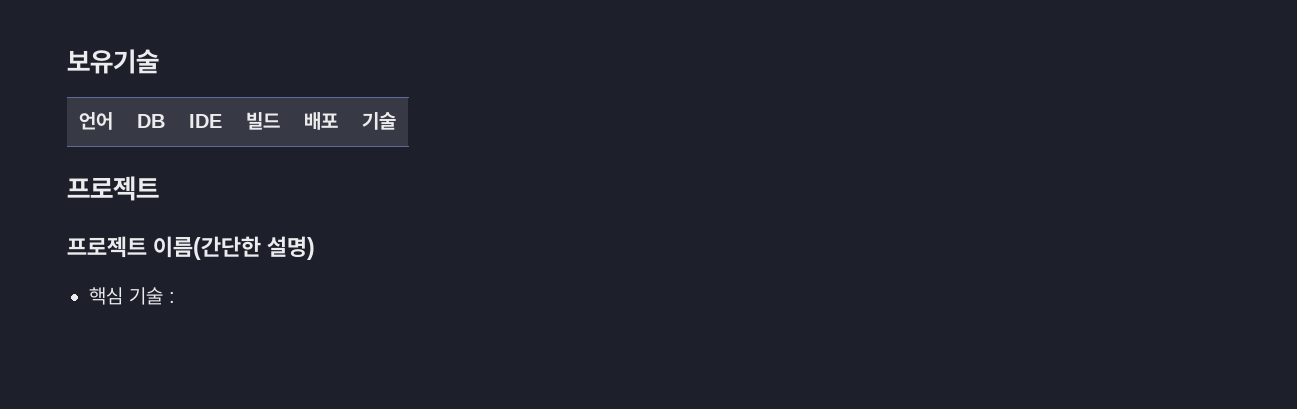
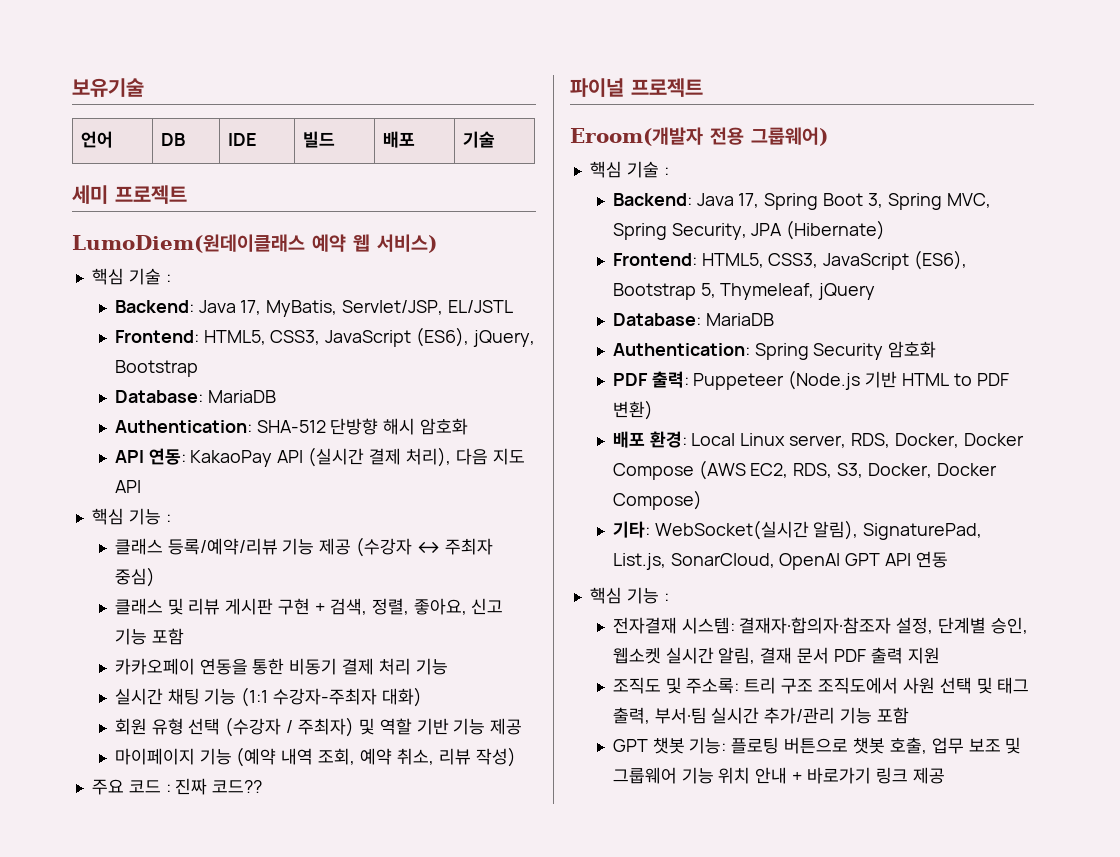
  언어 | DB | IDE | 빌드 | 배포 | 기술
- 프로젝트
- 프로젝트 이름(간단한 설명)
+ 세미 프로젝트
+ LumoDiem(원데이클래스 예약 웹 서비스)
  핵심 기술 :
+ Backend: Java 17, MyBatis, Servlet/JSP, EL/JSTL
+ Frontend: HTML5, CSS3, JavaScript (ES6), jQuery, Bootstrap
+ Database: MariaDB
+ Authentication: SHA-512 단방향 해시 암호화
+ API 연동: KakaoPay API (실시간 결제 처리), 다음 지도 API
+ 핵심 기능 :
+ 클래스 등록/예약/리뷰 기능 제공 (수강자 ↔ 주최자 중심)
+ 클래스 및 리뷰 게시판 구현 + 검색, 정렬, 좋아요, 신고 기능 포함
+ 카카오페이 연동을 통한 비동기 결제 처리 기능
+ 실시간 채팅 기능 (1:1 수강자-주최자 대화)
+ 회원 유형 선택 (수강자 / 주최자) 및 역할 기반 기능 제공
+ 마이페이지 기능 (예약 내역 조회, 예약 취소, 리뷰 작성)
+ 주요 코드 : 진짜 코드??
+ 파이널 프로젝트
+ Eroom(개발자 전용 그룹웨어)
+ 핵심 기술 :
+ Backend: Java 17, Spring Boot 3, Spring MVC, Spring Security, JPA (Hibernate)
+ Frontend: HTML5, CSS3, JavaScript (ES6), Bootstrap 5, Thymeleaf, jQuery
+ Database: MariaDB
+ Authentication: Spring Security 암호화
+ PDF 출력: Puppeteer (Node.js 기반 HTML to PDF 변환)
+ 배포 환경: Local Linux server, RDS, Docker, Docker Compose (AWS EC2, RDS, S3, Docker, Docker Compose)
+ 기타: WebSocket(실시간 알림), SignaturePad, List.js, SonarCloud, OpenAI GPT API 연동
+ 핵심 기능 :
+ 전자결재 시스템: 결재자·합의자·참조자 설정, 단계별 승인, 웹소켓 실시간 알림, 결재 문서 PDF 출력 지원
+ 조직도 및 주소록: 트리 구조 조직도에서 사원 선택 및 태그 출력, 부서·팀 실시간 추가/관리 기능 포함
+ GPT 챗봇 기능: 플로팅 버튼으로 챗봇 호출, 업무 보조 및 그룹웨어 기능 위치 안내 + 바로가기 링크 제공

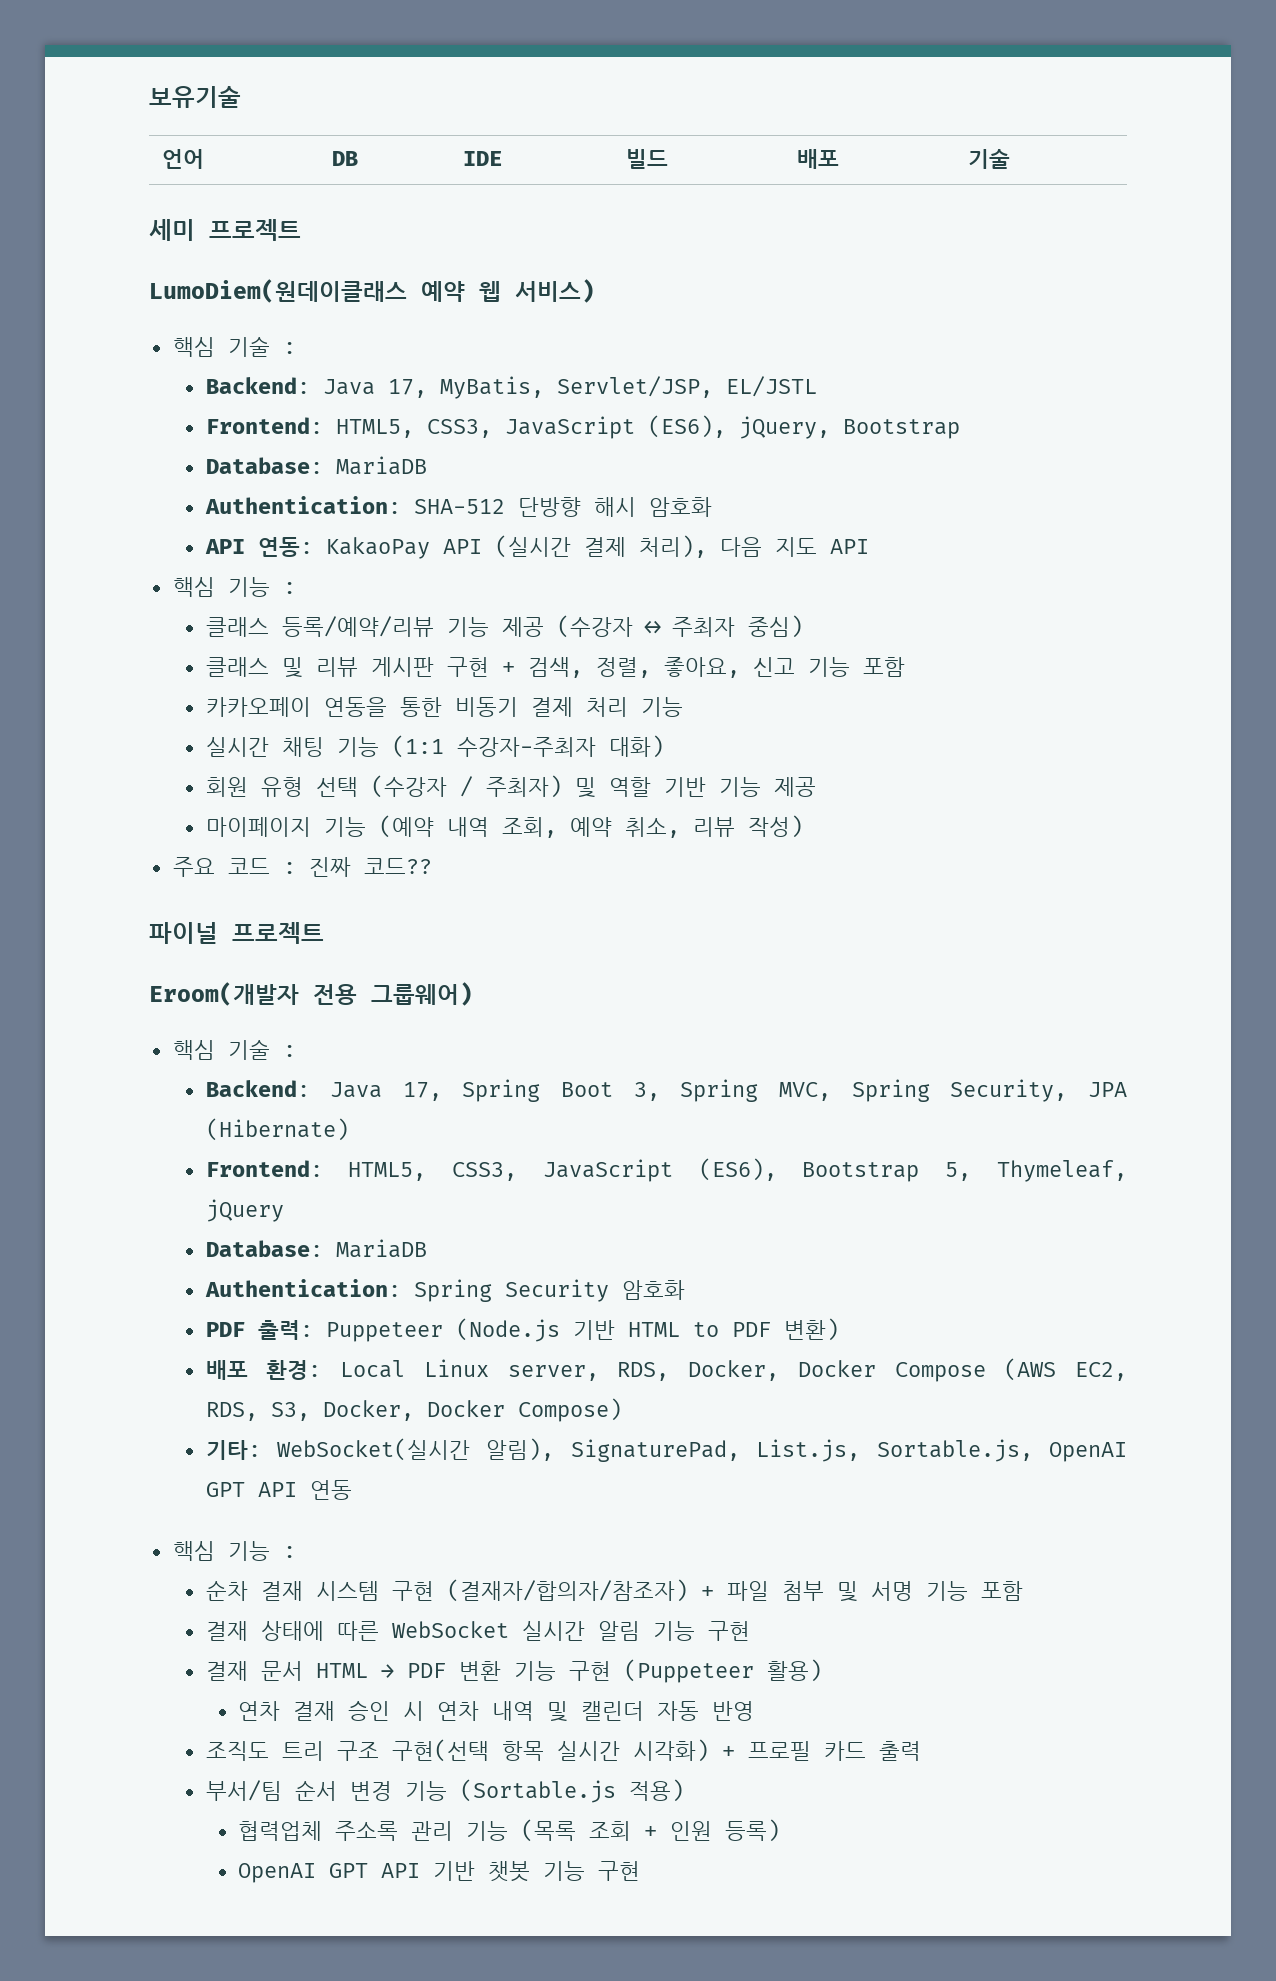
- 기타: WebSocket(실시간 알림), SignaturePad, List.js, SonarCloud, OpenAI GPT API 연동
+ 기타: WebSocket(실시간 알림), SignaturePad, List.js, Sortable.js, OpenAI GPT API 연동
- 전자결재 시스템: 결재자·합의자·참조자 설정, 단계별 승인, 웹소켓 실시간 알림, 결재 문서 PDF 출력 지원
- 조직도 및 주소록: 트리 구조 조직도에서 사원 선택 및 태그 출력, 부서·팀 실시간 추가/관리 기능 포함
- GPT 챗봇 기능: 플로팅 버튼으로 챗봇 호출, 업무 보조 및 그룹웨어 기능 위치 안내 + 바로가기 링크 제공
+ 순차 결재 시스템 구현 (결재자/합의자/참조자) + 파일 첨부 및 서명 기능 포함
+ 결재 상태에 따른 WebSocket 실시간 알림 기능 구현
+ 결재 문서 HTML → PDF 변환 기능 구현 (Puppeteer 활용)
+ 연차 결재 승인 시 연차 내역 및 캘린더 자동 반영
+ 조직도 트리 구조 구현(선택 항목 실시간 시각화) + 프로필 카드 출력
+ 부서/팀 순서 변경 기능 (Sortable.js 적용)
+ 협력업체 주소록 관리 기능 (목록 조회 + 인원 등록)
+ OpenAI GPT API 기반 챗봇 기능 구현

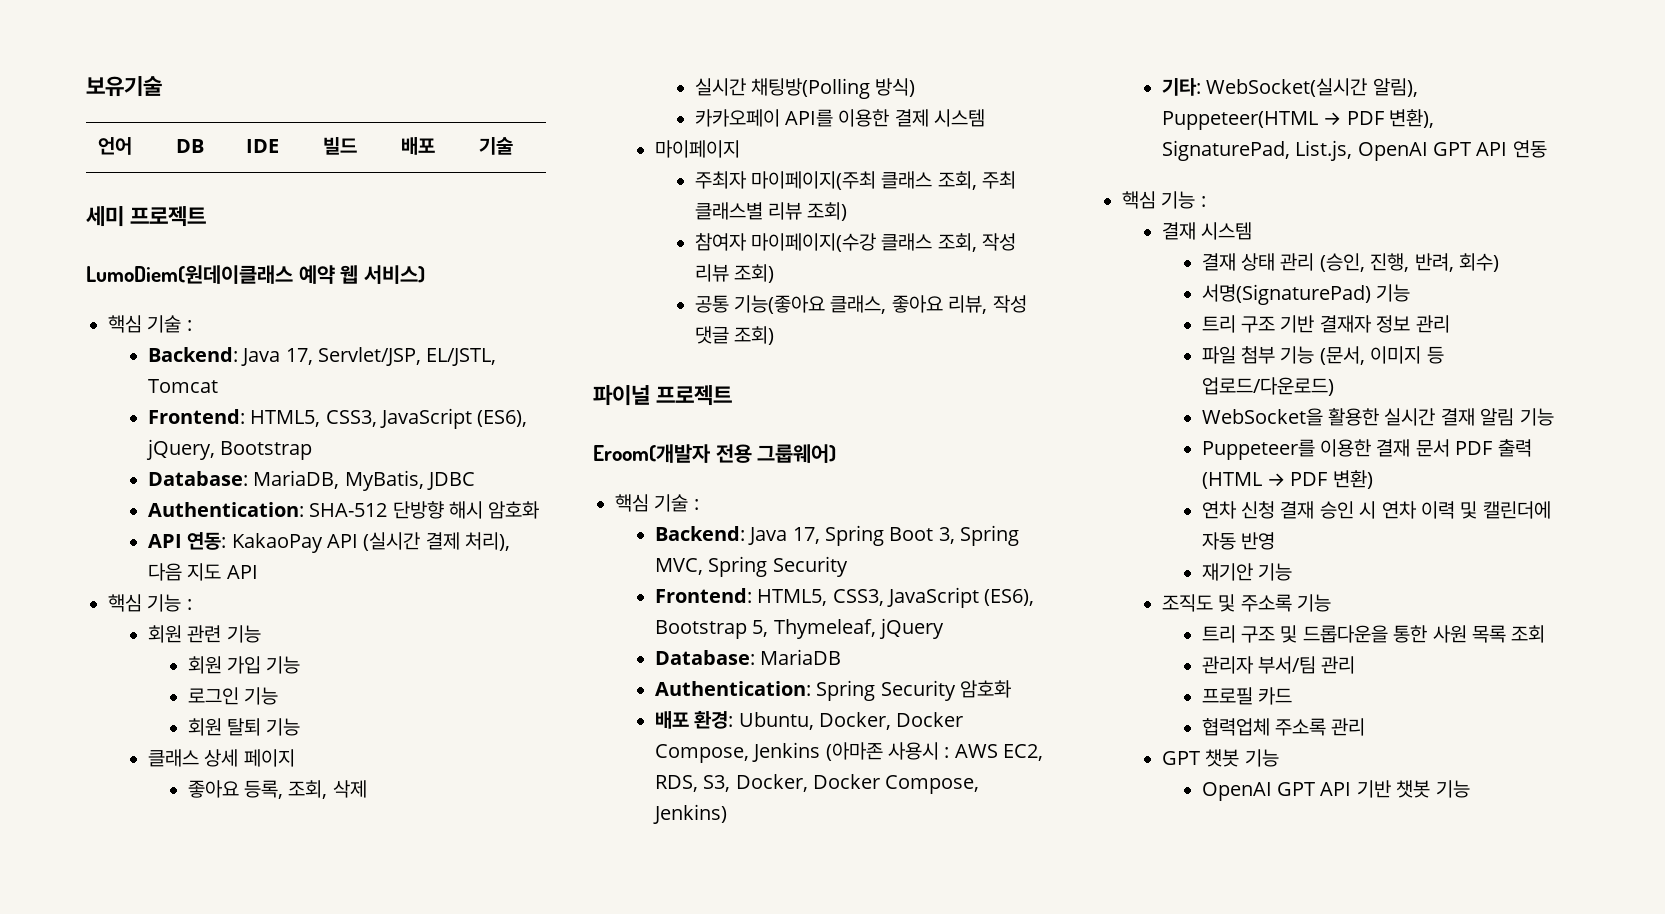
- Backend: Java 17, MyBatis, Servlet/JSP, EL/JSTL
+ Backend: Java 17, Servlet/JSP, EL/JSTL, Tomcat
  Frontend: HTML5, CSS3, JavaScript (ES6), jQuery, Bootstrap
- Database: MariaDB
+ Database: MariaDB, MyBatis, JDBC
- 클래스 등록/예약/리뷰 기능 제공 (수강자 ↔ 주최자 중심)
- 클래스 및 리뷰 게시판 구현 + 검색, 정렬, 좋아요, 신고 기능 포함
- 카카오페이 연동을 통한 비동기 결제 처리 기능
- 실시간 채팅 기능 (1:1 수강자-주최자 대화)
- 회원 유형 선택 (수강자 / 주최자) 및 역할 기반 기능 제공
- 마이페이지 기능 (예약 내역 조회, 예약 취소, 리뷰 작성)
- 주요 코드 : 진짜 코드??
+ 회원 관련 기능
+ 회원 가입 기능
+ 로그인 기능
+ 회원 탈퇴 기능
+ 클래스 상세 페이지
+ 좋아요 등록, 조회, 삭제
+ 실시간 채팅방(Polling 방식)
+ 카카오페이 API를 이용한 결제 시스템
+ 마이페이지
+ 주최자 마이페이지(주최 클래스 조회, 주최 클래스별 리뷰 조회)
+ 참여자 마이페이지(수강 클래스 조회, 작성 리뷰 조회)
+ 공통 기능(좋아요 클래스, 좋아요 리뷰, 작성 댓글 조회)
- Backend: Java 17, Spring Boot 3, Spring MVC, Spring Security, JPA (Hibernate)
+ Backend: Java 17, Spring Boot 3, Spring MVC, Spring Security
- PDF 출력: Puppeteer (Node.js 기반 HTML to PDF 변환)
- 배포 환경: Local Linux server, RDS, Docker, Docker Compose (AWS EC2, RDS, S3, Docker, Docker Compose)
+ 배포 환경: Ubuntu, Docker, Docker Compose, Jenkins (아마존 사용시 : AWS EC2, RDS, S3, Docker, Docker Compose, Jenkins)
- 기타: WebSocket(실시간 알림), SignaturePad, List.js, Sortable.js, OpenAI GPT API 연동
+ 기타: WebSocket(실시간 알림), Puppeteer(HTML → PDF 변환), SignaturePad, List.js, OpenAI GPT API 연동
- 순차 결재 시스템 구현 (결재자/합의자/참조자) + 파일 첨부 및 서명 기능 포함
- 결재 상태에 따른 WebSocket 실시간 알림 기능 구현
- 결재 문서 HTML → PDF 변환 기능 구현 (Puppeteer 활용)
- 연차 결재 승인 시 연차 내역 및 캘린더 자동 반영
+ 결재 시스템
+ 결재 상태 관리 (승인, 진행, 반려, 회수)
+ 서명(SignaturePad) 기능
+ 트리 구조 기반 결재자 정보 관리
+ 파일 첨부 기능 (문서, 이미지 등 업로드/다운로드)
+ WebSocket을 활용한 실시간 결재 알림 기능
+ Puppeteer를 이용한 결재 문서 PDF 출력 (HTML → PDF 변환)
+ 연차 신청 결재 승인 시 연차 이력 및 캘린더에 자동 반영
+ 재기안 기능
- 조직도 트리 구조 구현(선택 항목 실시간 시각화) + 프로필 카드 출력
- 부서/팀 순서 변경 기능 (Sortable.js 적용)
+ 조직도 및 주소록 기능
+ 트리 구조 및 드롭다운을 통한 사원 목록 조회
+ 관리자 부서/팀 관리
+ 프로필 카드
- 협력업체 주소록 관리 기능 (목록 조회 + 인원 등록)
+ 협력업체 주소록 관리
+ GPT 챗봇 기능
- OpenAI GPT API 기반 챗봇 기능 구현
+ OpenAI GPT API 기반 챗봇 기능

